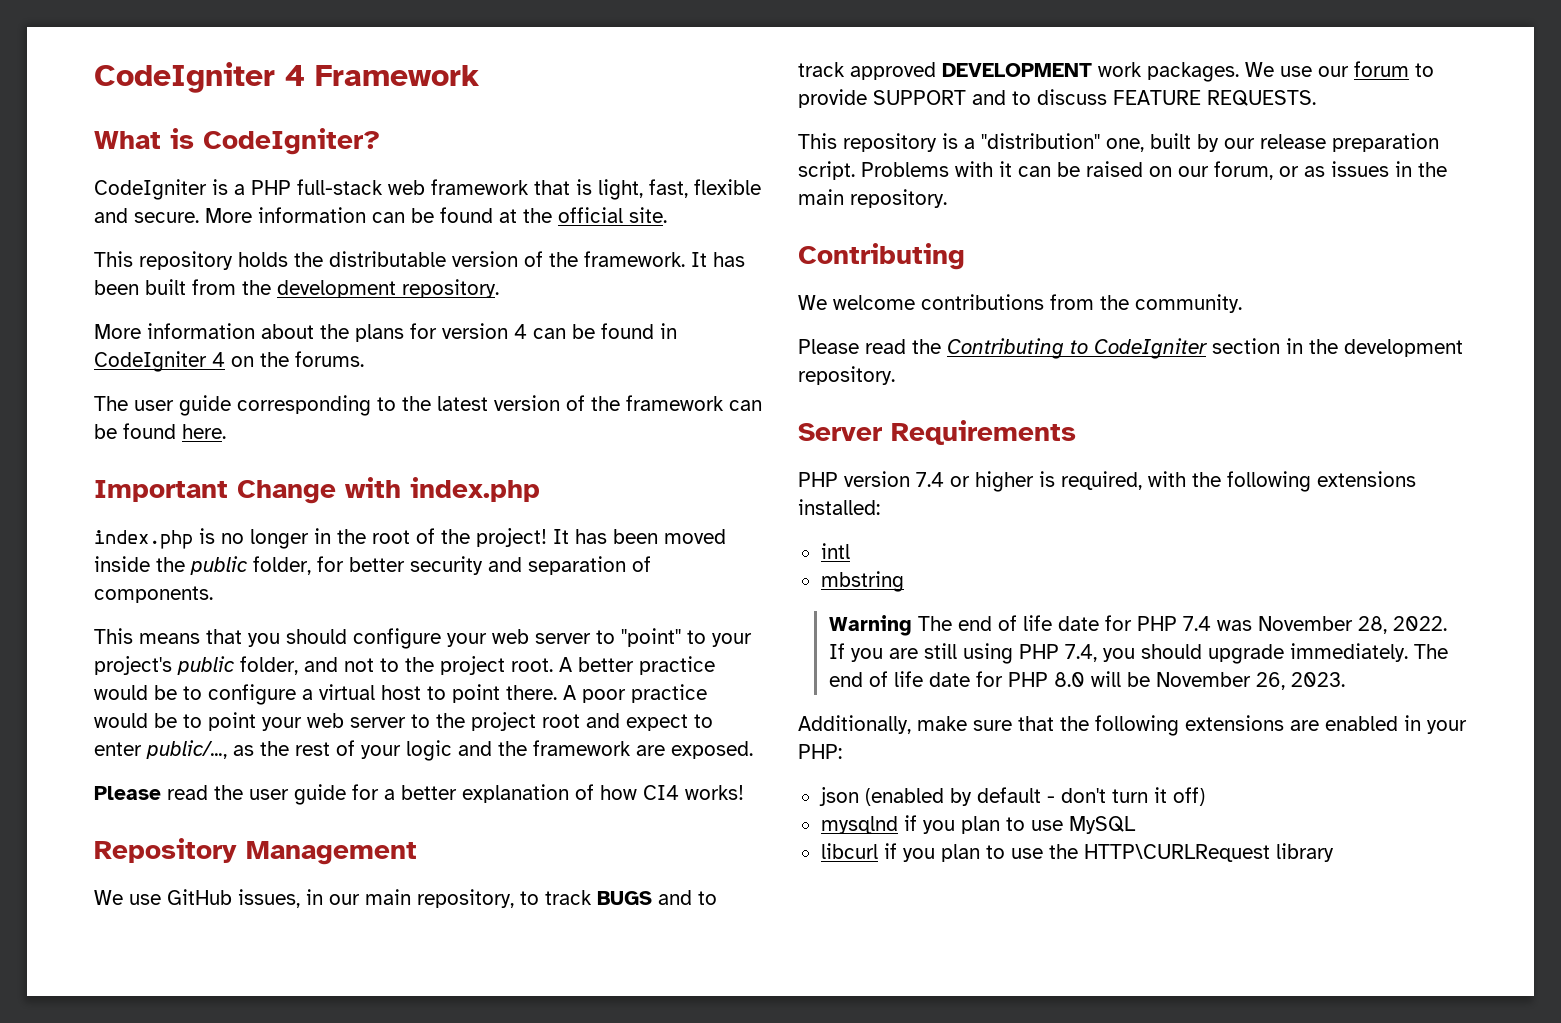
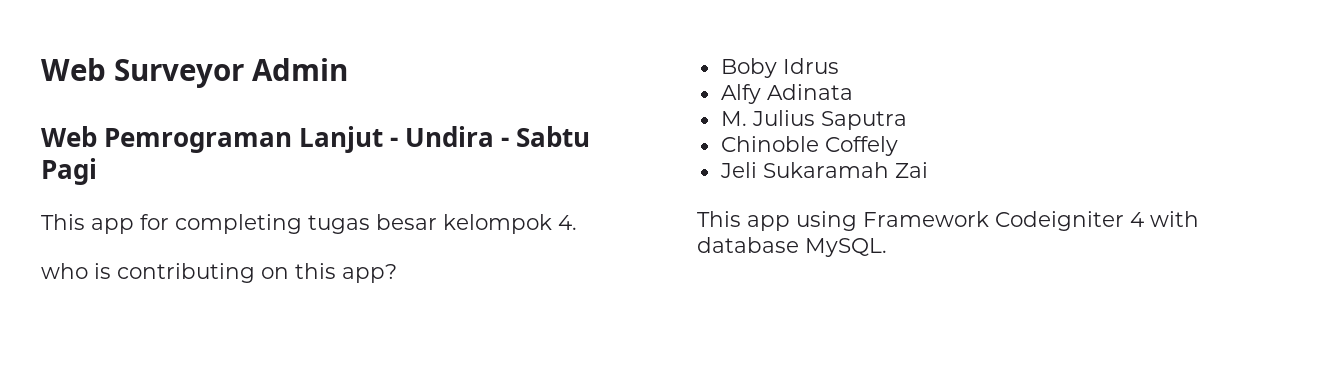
- CodeIgniter 4 Framework
- What is CodeIgniter?
- CodeIgniter is a PHP full-stack web framework that is light, fast, flexible and secure. More information can be found at the official site.
- This repository holds the distributable version of the framework. It has been built from the development repository.
- More information about the plans for version 4 can be found in CodeIgniter 4 on the forums.
- The user guide corresponding to the latest version of the framework can be found here.
- Important Change with index.php
- index.php is no longer in the root of the project! It has been moved inside the public folder, for better security and separation of components.
- This means that you should configure your web server to "point" to your project's public folder, and not to the project root. A better practice would be to configure a virtual host to point there. A poor practice would be to point your web server to the project root and expect to enter public/..., as the rest of your logic and the framework are exposed.
- Please read the user guide for a better explanation of how CI4 works!
- Repository Management
- We use GitHub issues, in our main repository, to track BUGS and to track approved DEVELOPMENT work packages. We use our forum to provide SUPPORT and to discuss FEATURE REQUESTS.
- This repository is a "distribution" one, built by our release preparation script. Problems with it can be raised on our forum, or as issues in the main repository.
- Contributing
- We welcome contributions from the community.
- Please read the Contributing to CodeIgniter section in the development repository.
- Server Requirements
- PHP version 7.4 or higher is required, with the following extensions installed:
- intl
- mbstring
- Warning The end of life date for PHP 7.4 was November 28, 2022. If you are still using PHP 7.4, you should upgrade immediately. The end of life date for PHP 8.0 will be November 26, 2023.
- Additionally, make sure that the following extensions are enabled in your PHP:
- json (enabled by default - don't turn it off)
- mysqlnd if you plan to use MySQL
- libcurl if you plan to use the HTTP\CURLRequest library
+ Web Surveyor Admin
+ Web Pemrograman Lanjut - Undira - Sabtu Pagi
+ This app for completing tugas besar kelompok 4.
+ who is contributing on this app?
+ Boby Idrus
+ Alfy Adinata
+ M. Julius Saputra
+ Chinoble Coffely
+ Jeli Sukaramah Zai
+ This app using Framework Codeigniter 4 with database MySQL.

